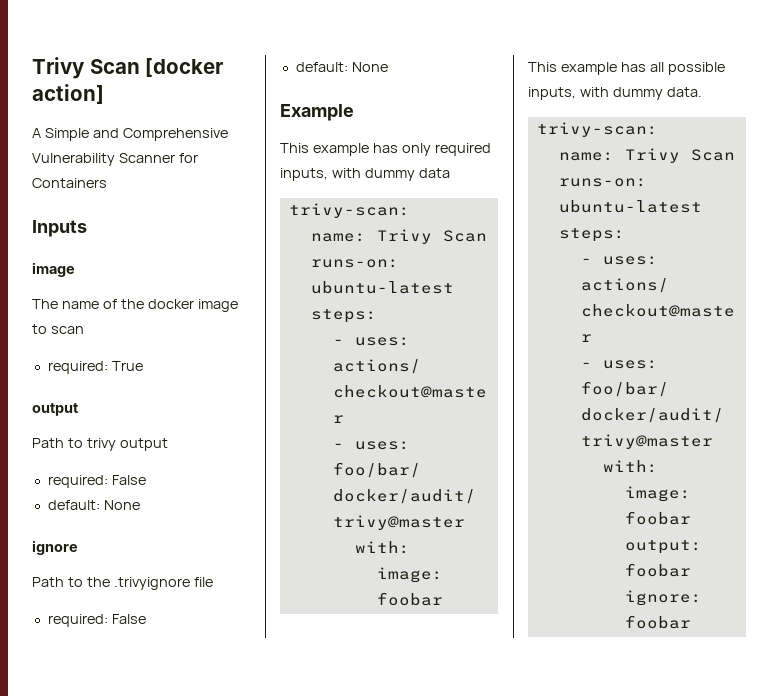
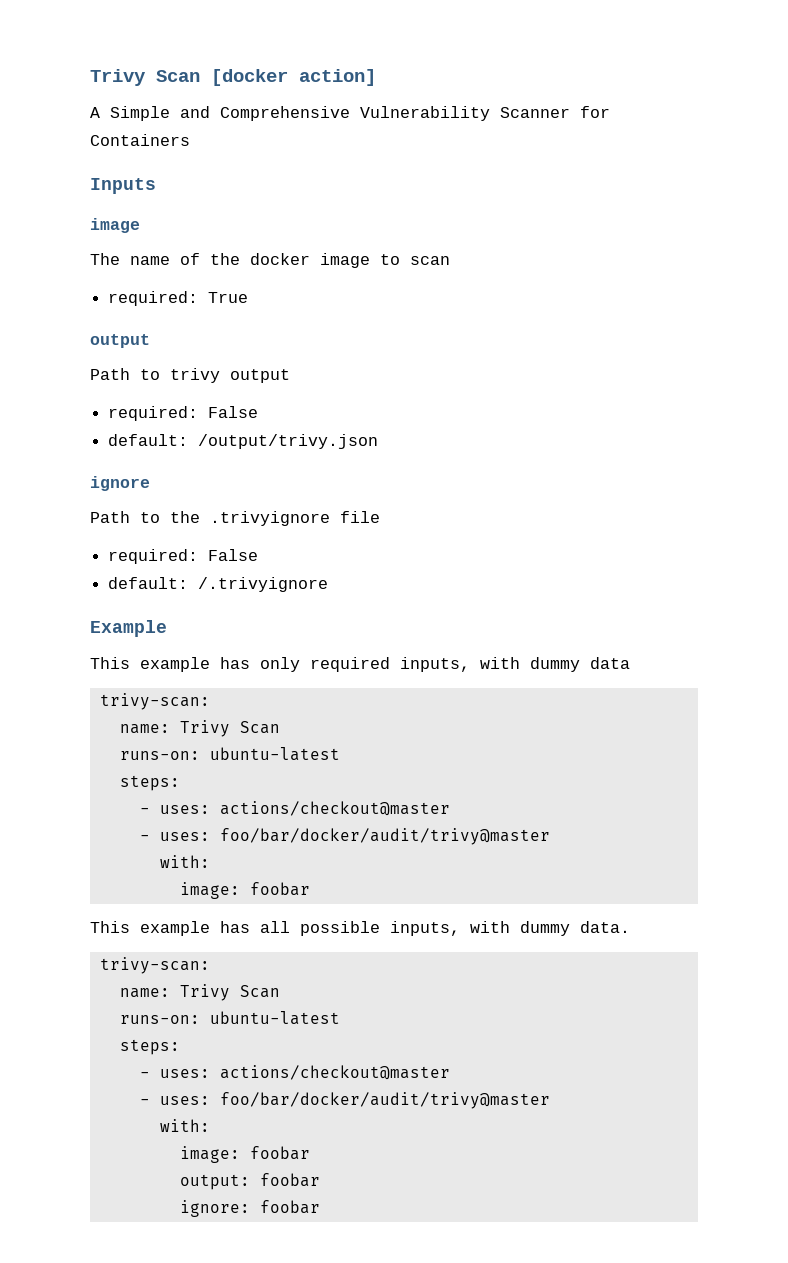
  Path to trivy output
  required: False
- default: None
+ default: /output/trivy.json
  Path to the .trivyignore file
  required: False
- default: None
+ default: /.trivyignore

